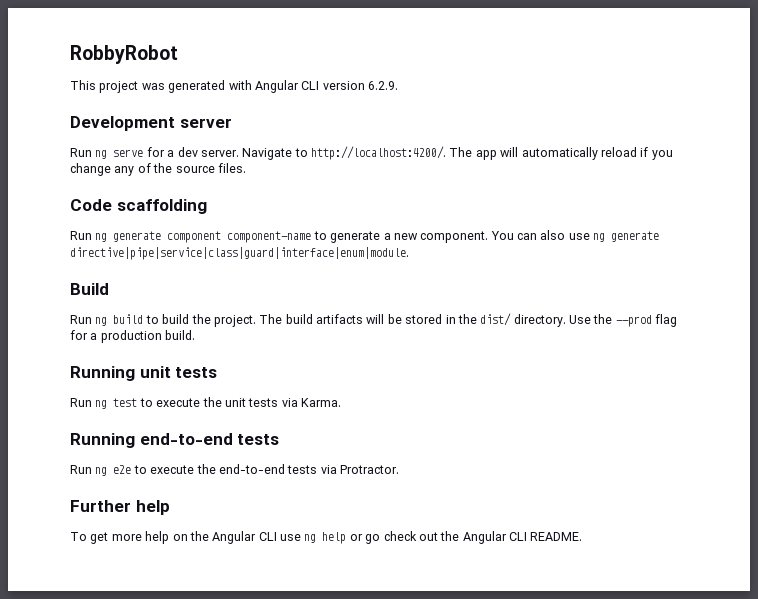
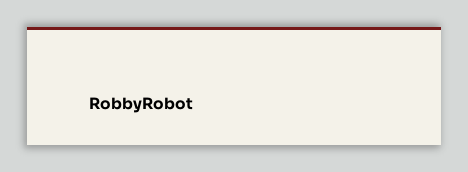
- This project was generated with Angular CLI version 6.2.9.
- Development server
- Run ng serve for a dev server. Navigate to http://localhost:4200/. The app will automatically reload if you change any of the source files.
- Code scaffolding
- Run ng generate component component-name to generate a new component. You can also use ng generate directive|pipe|service|class|guard|interface|enum|module.
- Build
- Run ng build to build the project. The build artifacts will be stored in the dist/ directory. Use the --prod flag for a production build.
- Running unit tests
- Run ng test to execute the unit tests via Karma.
- Running end-to-end tests
- Run ng e2e to execute the end-to-end tests via Protractor.
- Further help
- To get more help on the Angular CLI use ng help or go check out the Angular CLI README.

